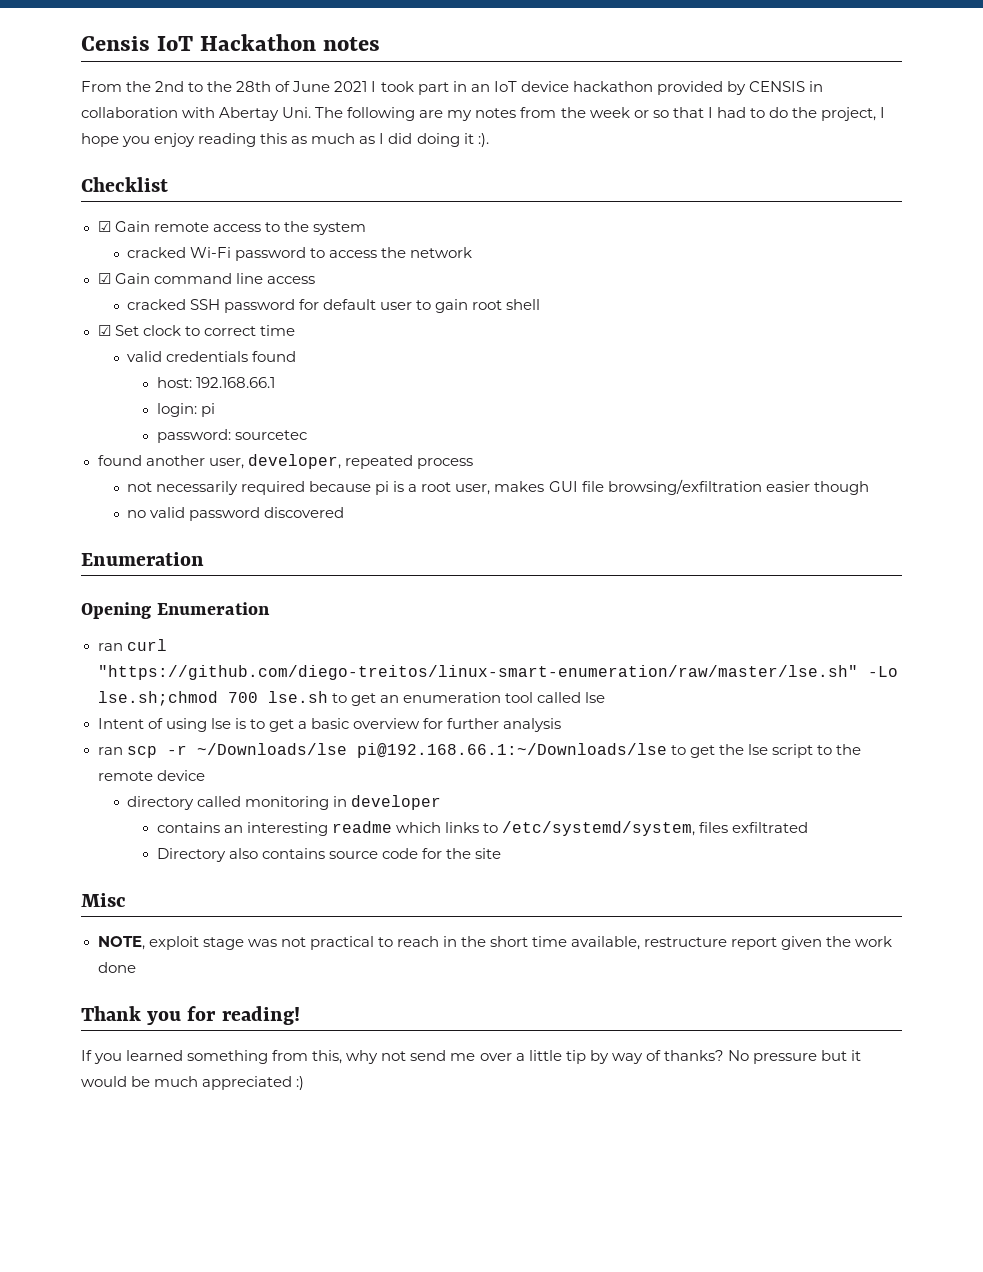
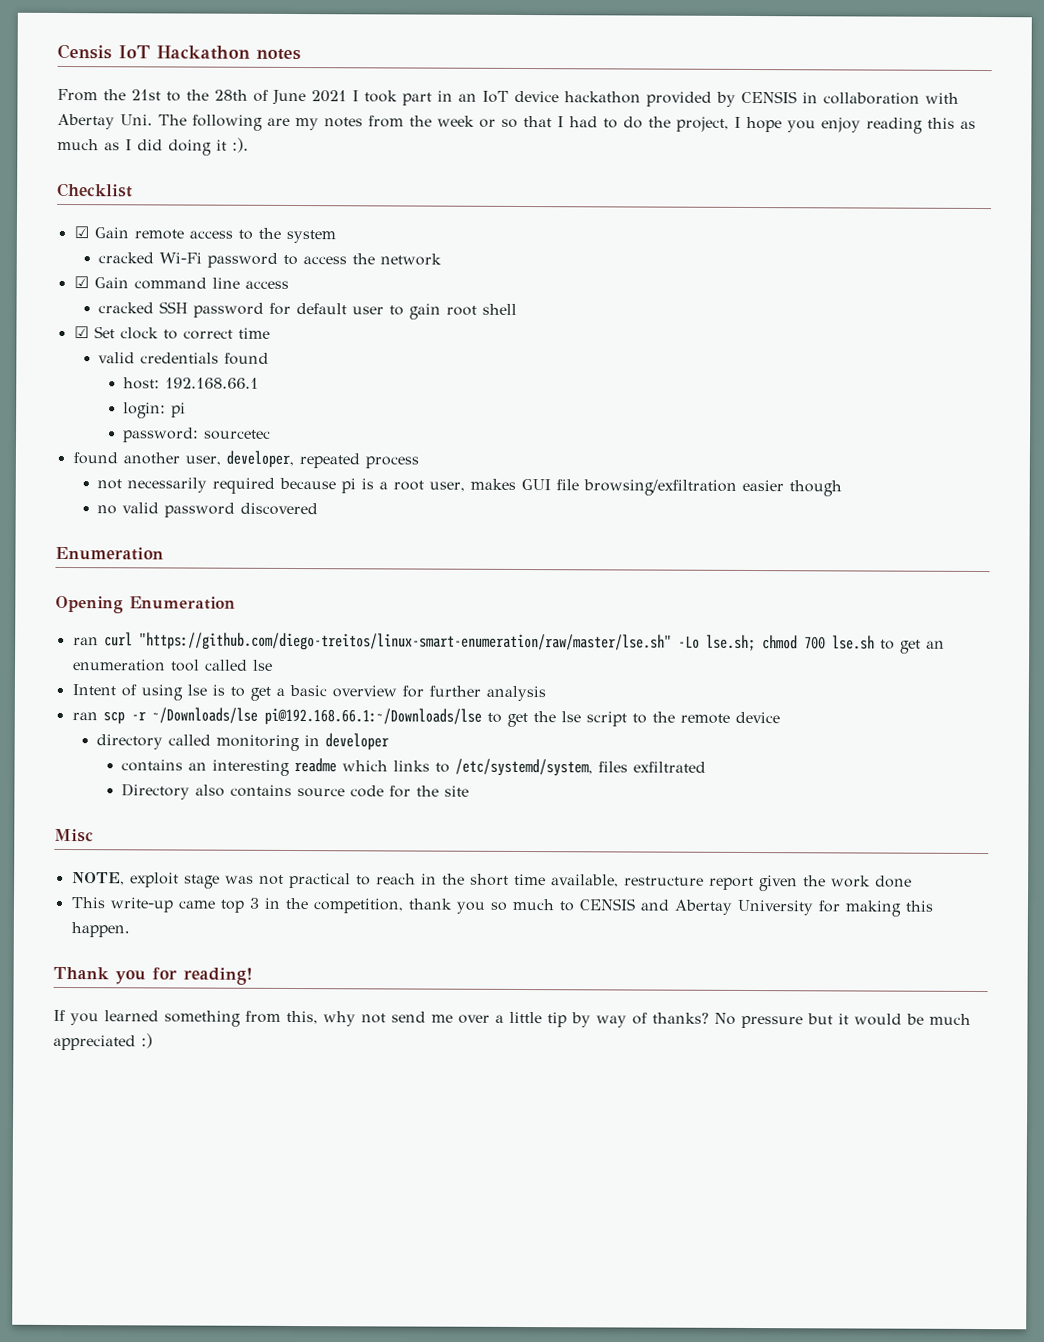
- From the 2nd to the 28th of June 2021 I took part in an IoT device hackathon provided by CENSIS in collaboration with Abertay Uni. The following are my notes from the week or so that I had to do the project, I hope you enjoy reading this as much as I did doing it :).
+ From the 21st to the 28th of June 2021 I took part in an IoT device hackathon provided by CENSIS in collaboration with Abertay Uni. The following are my notes from the week or so that I had to do the project, I hope you enjoy reading this as much as I did doing it :).
- ran curl "https://github.com/diego-treitos/linux-smart-enumeration/raw/master/lse.sh" -Lo lse.sh;chmod 700 lse.sh to get an enumeration tool called lse
+ ran curl "https://github.com/diego-treitos/linux-smart-enumeration/raw/master/lse.sh" -Lo lse.sh; chmod 700 lse.sh to get an enumeration tool called lse
+ This write-up came top 3 in the competition, thank you so much to CENSIS and Abertay University for making this happen.

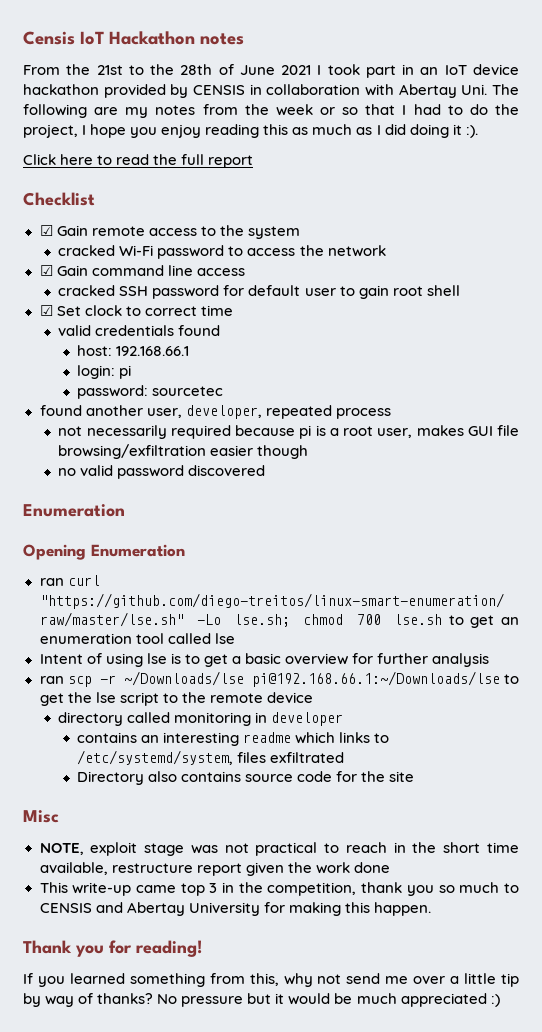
+ Click here to read the full report

